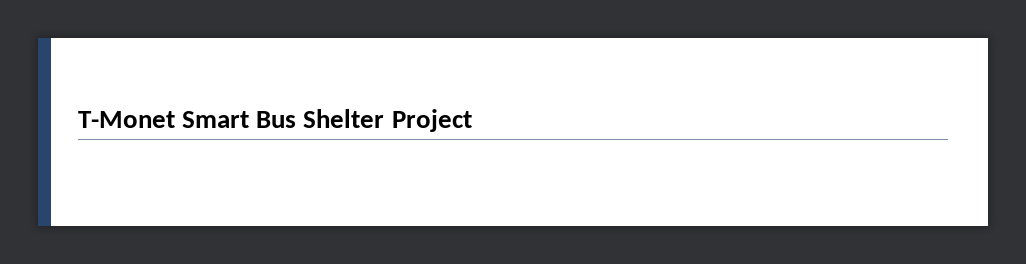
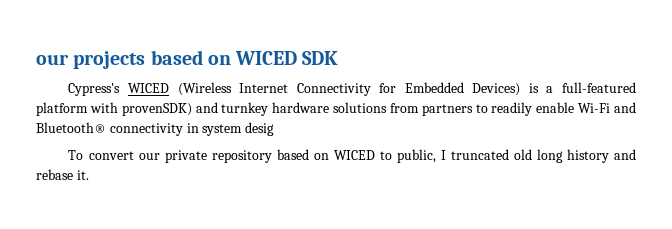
- T-Monet Smart Bus Shelter Project
+ our projects based on WICED SDK
+ Cypress's WICED (Wireless Internet Connectivity for Embedded Devices) is a full-featured platform with provenSDK) and turnkey hardware solutions from partners to readily enable Wi-Fi and Bluetooth® connectivity in system desig
+ To convert our private repository based on WICED to public, I truncated old long history and rebase it.

